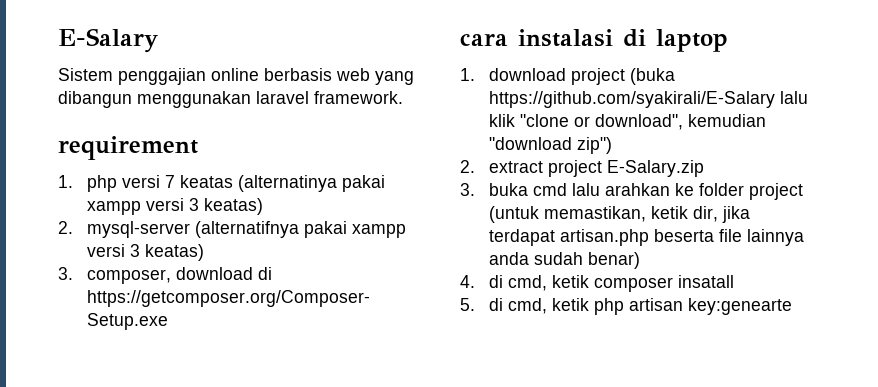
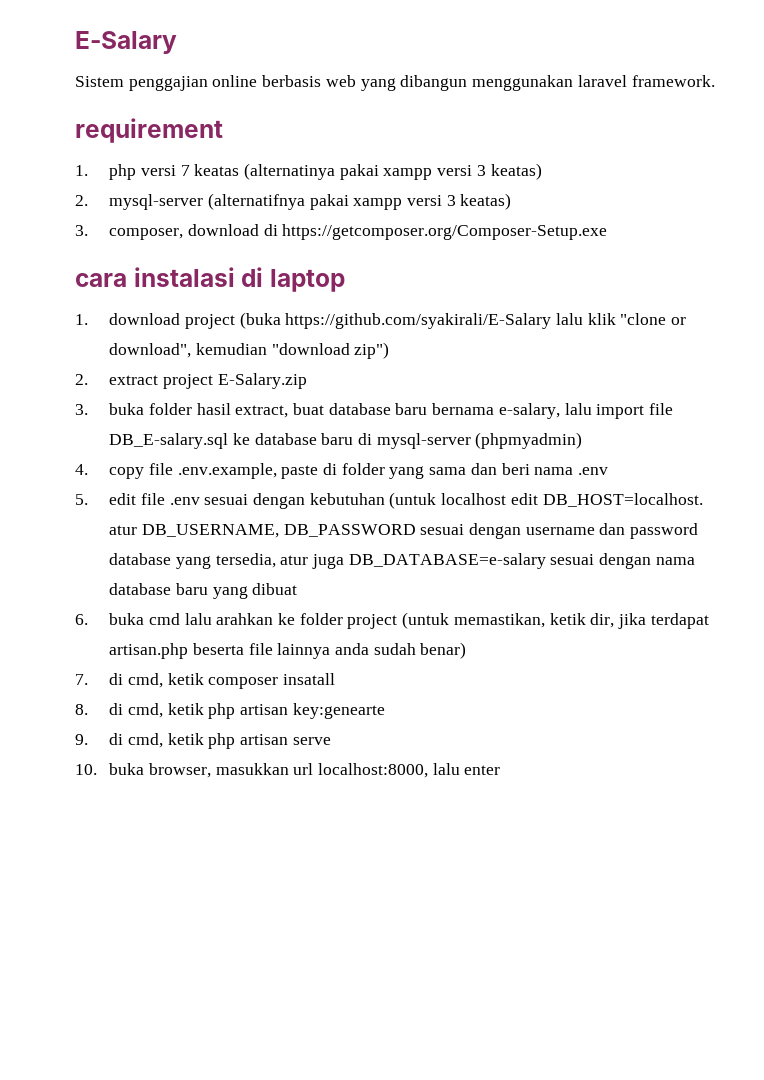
- 3. buka cmd lalu arahkan ke folder project (untuk memastikan, ketik dir, jika terdapat artisan.php beserta file lainnya anda sudah benar)
+ 3. buka folder hasil extract, buat database baru bernama e-salary, lalu import file DB_E-salary.sql ke database baru di mysql-server (phpmyadmin)
+ 4. copy file .env.example, paste di folder yang sama dan beri nama .env
+ 5. edit file .env sesuai dengan kebutuhan (untuk localhost edit DB_HOST=localhost. atur DB_USERNAME, DB_PASSWORD sesuai dengan username dan password database yang tersedia, atur juga DB_DATABASE=e-salary sesuai dengan nama database baru yang dibuat
+ 6. buka cmd lalu arahkan ke folder project (untuk memastikan, ketik dir, jika terdapat artisan.php beserta file lainnya anda sudah benar)
- 4. di cmd, ketik composer insatall
+ 7. di cmd, ketik composer insatall
- 5. di cmd, ketik php artisan key:genearte
+ 8. di cmd, ketik php artisan key:genearte
+ 9. di cmd, ketik php artisan serve
+ 10. buka browser, masukkan url localhost:8000, lalu enter

